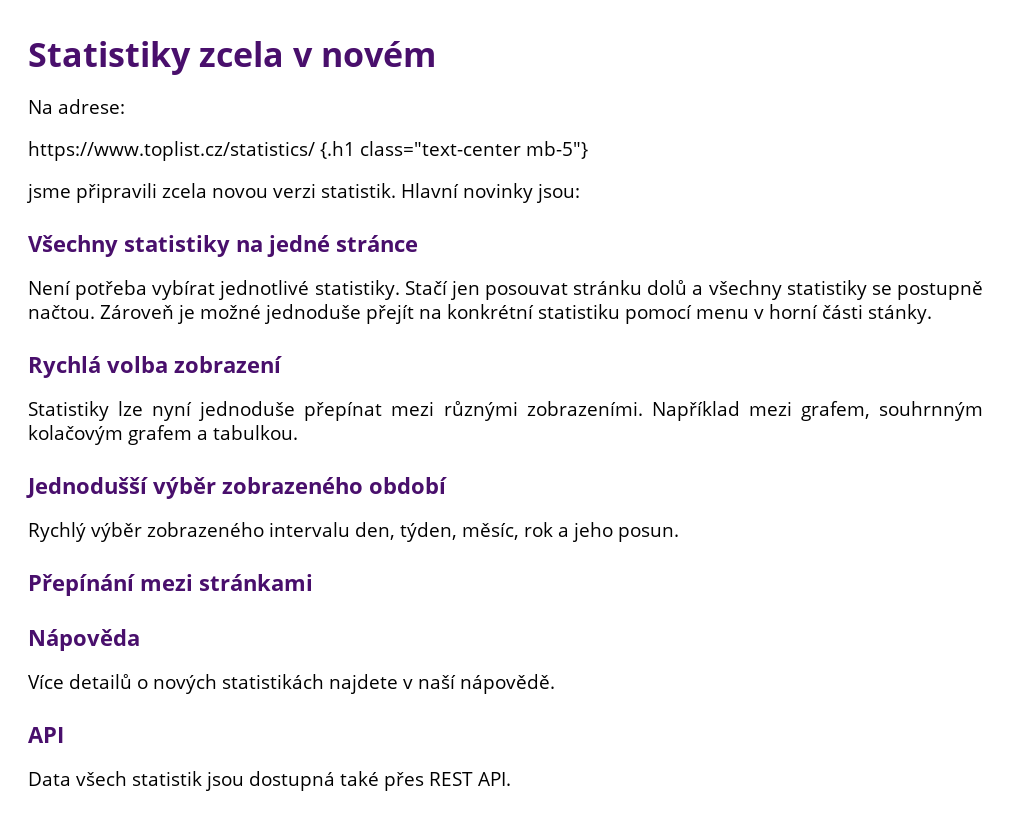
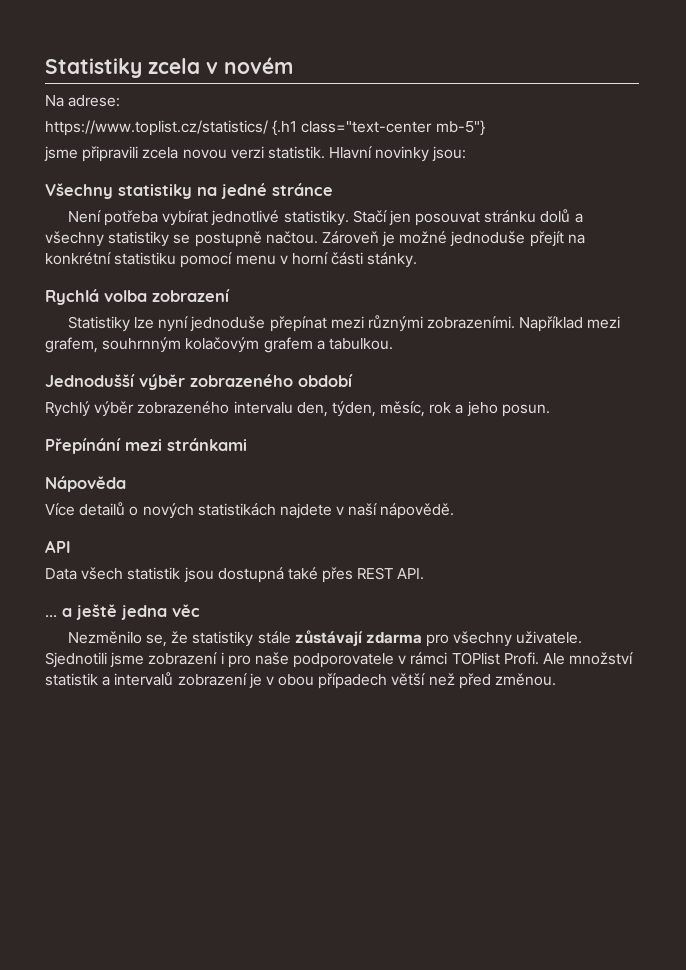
+ ... a ještě jedna věc
+ Nezměnilo se, že statistiky stále zůstávají zdarma pro všechny uživatele. Sjednotili jsme zobrazení i pro naše podporovatele v rámci TOPlist Profi. Ale množství statistik a intervalů zobrazení je v obou případech větší než před změnou.

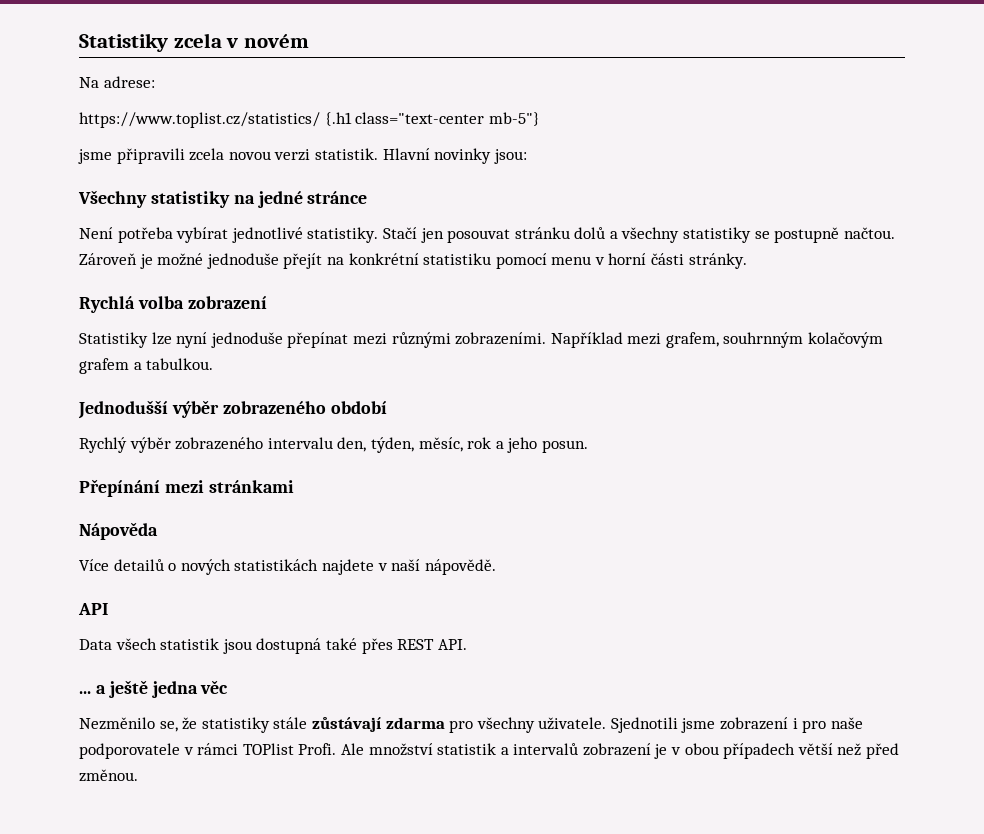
- Zároveň je možné jednoduše přejít na konkrétní statistiku pomocí menu v horní části stánky.
+ Zároveň je možné jednoduše přejít na konkrétní statistiku pomocí menu v horní části stránky.

